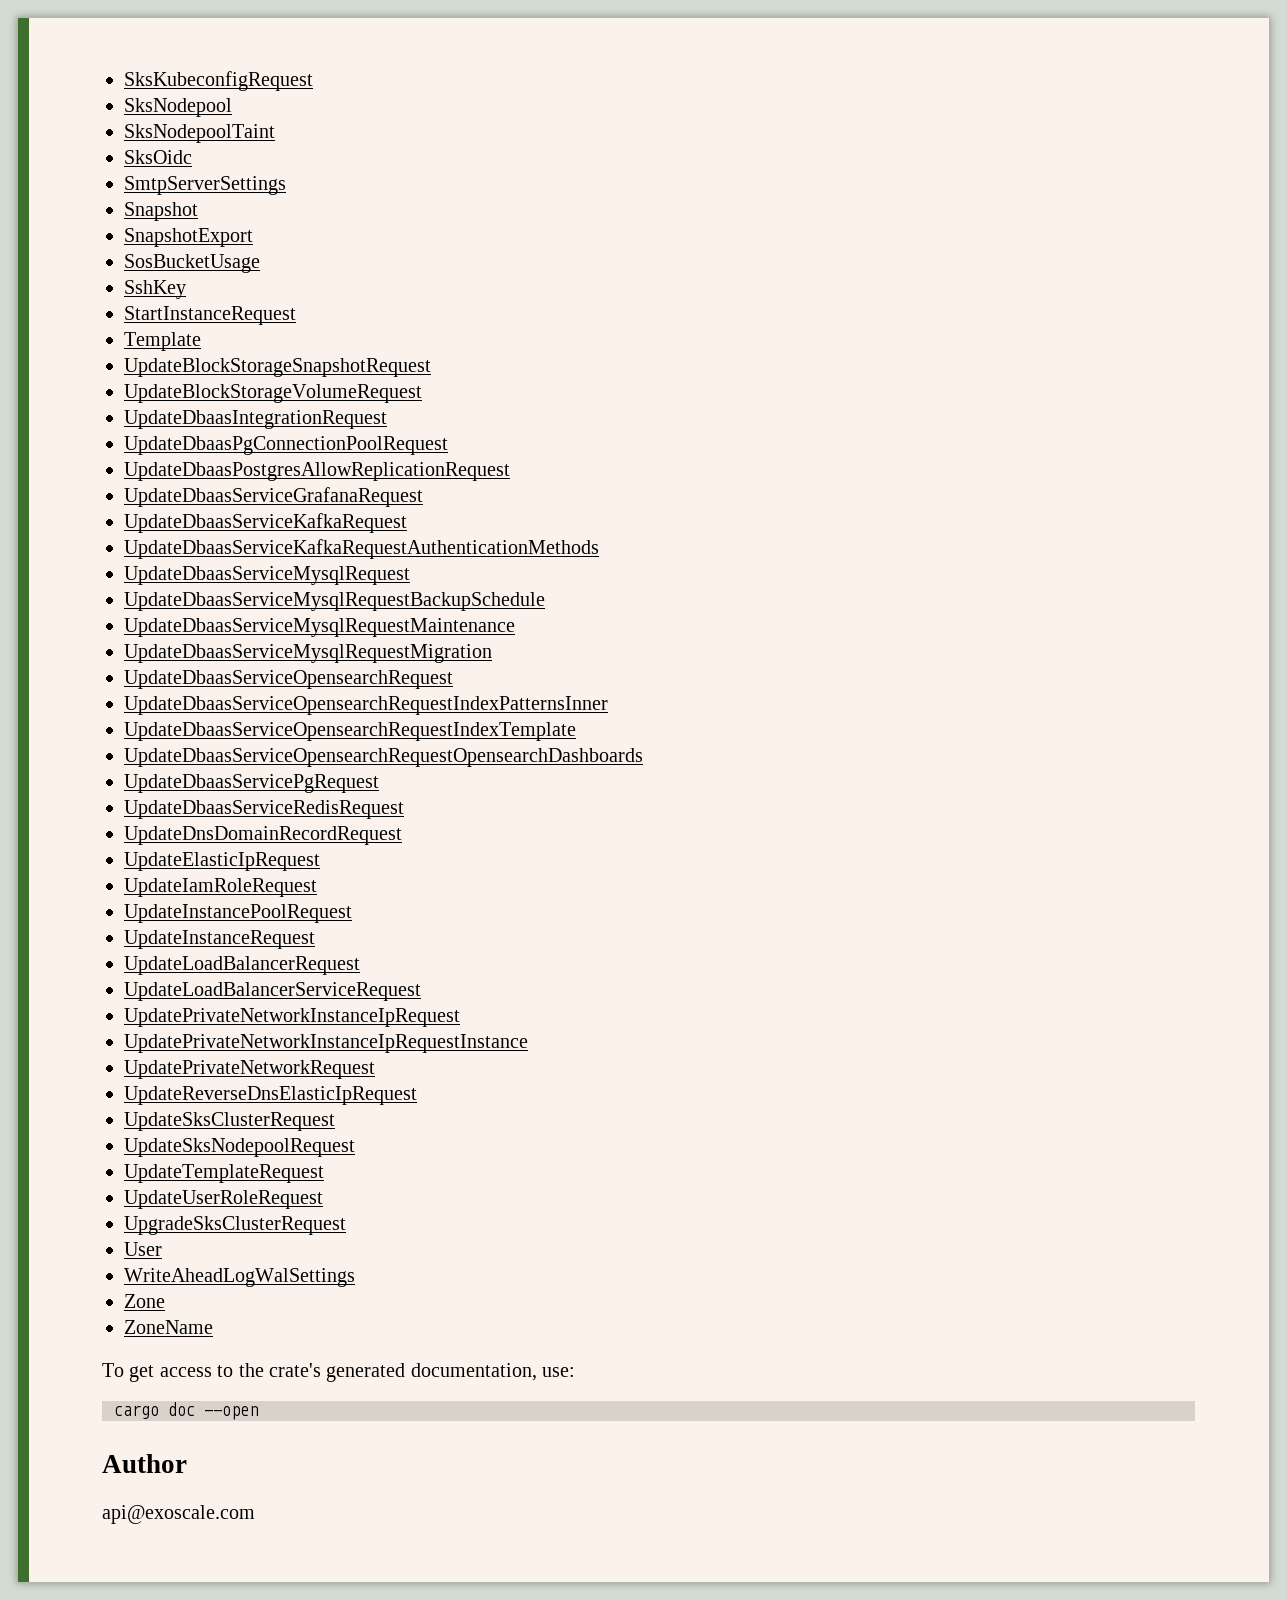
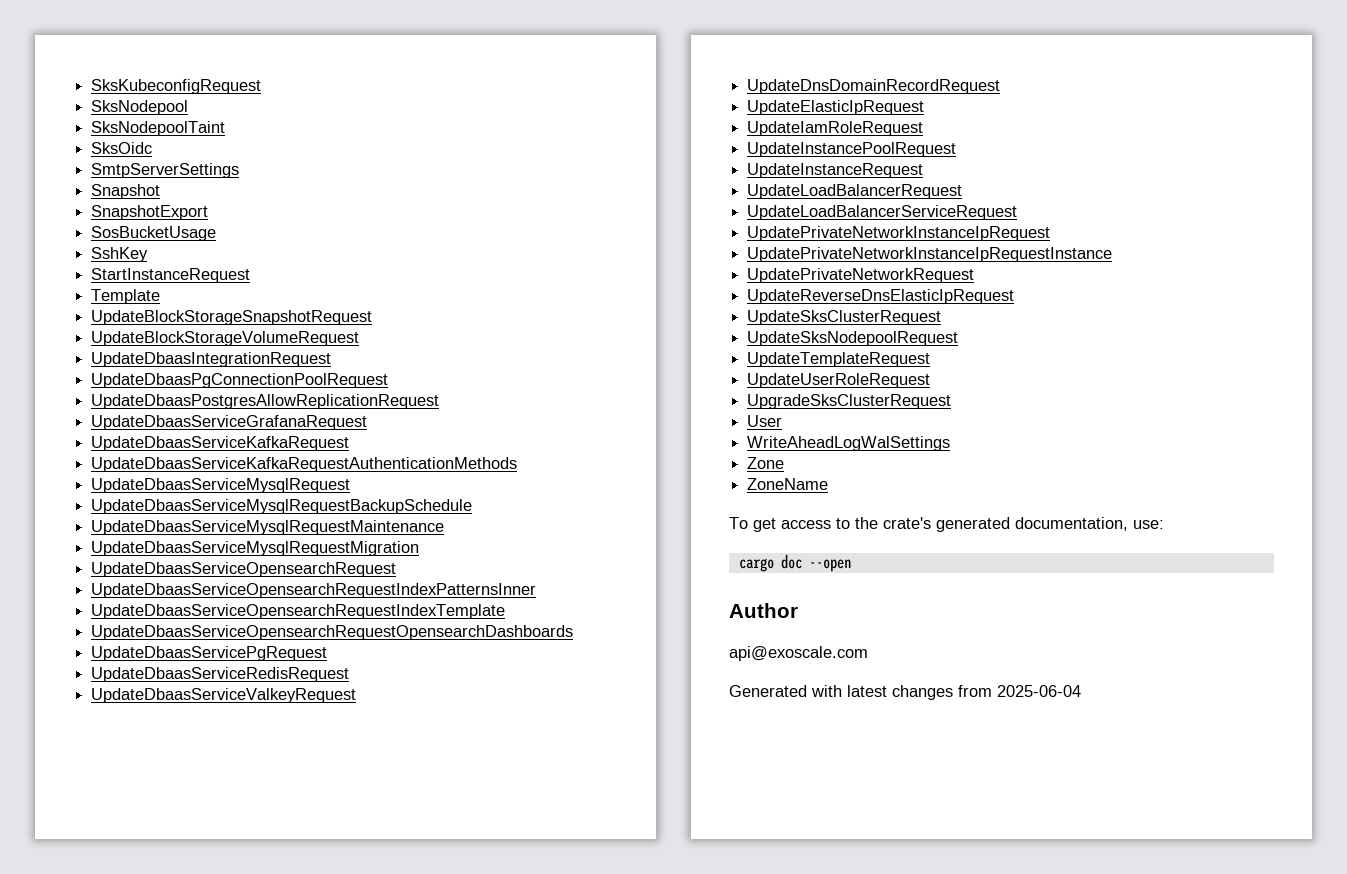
+ UpdateDbaasServiceValkeyRequest
+ Generated with latest changes from 2025-06-04

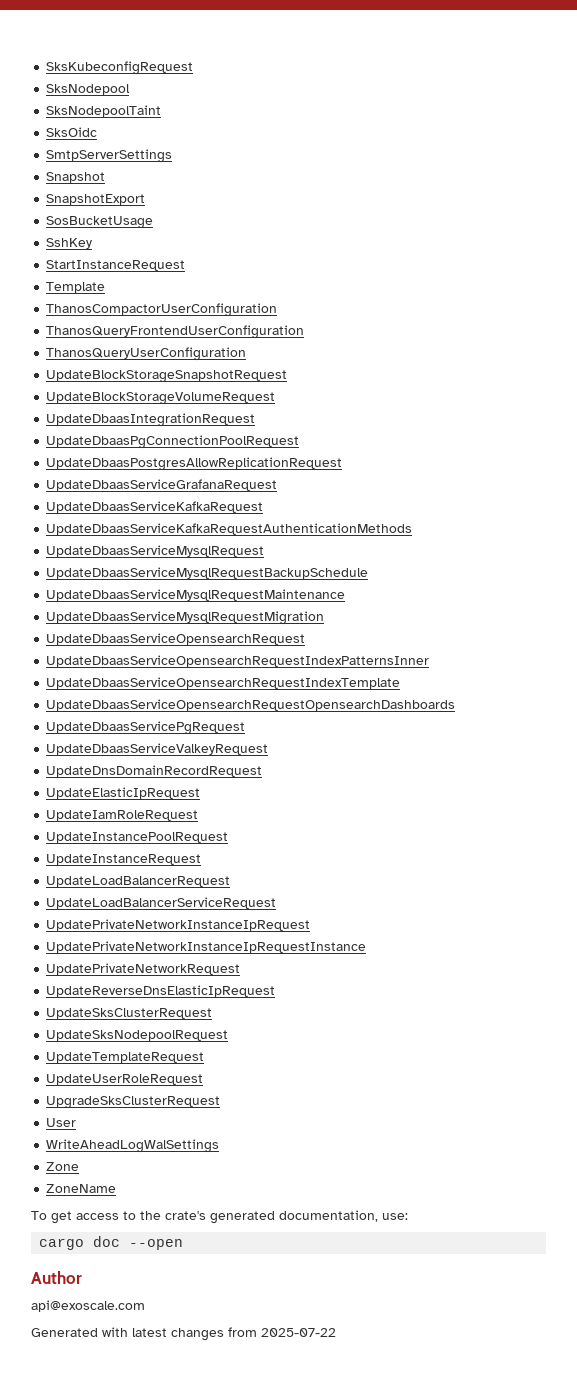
+ ThanosCompactorUserConfiguration
+ ThanosQueryFrontendUserConfiguration
+ ThanosQueryUserConfiguration
- UpdateDbaasServiceRedisRequest
- Generated with latest changes from 2025-06-04
+ Generated with latest changes from 2025-07-22

